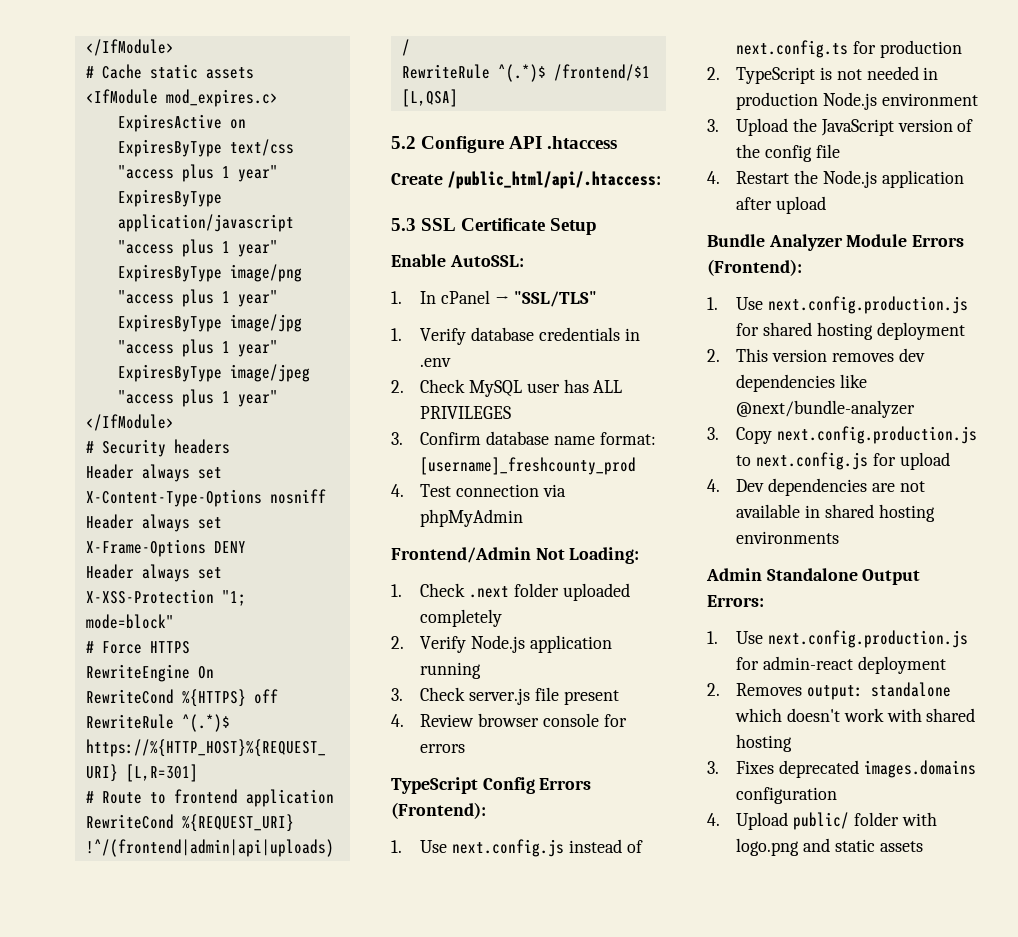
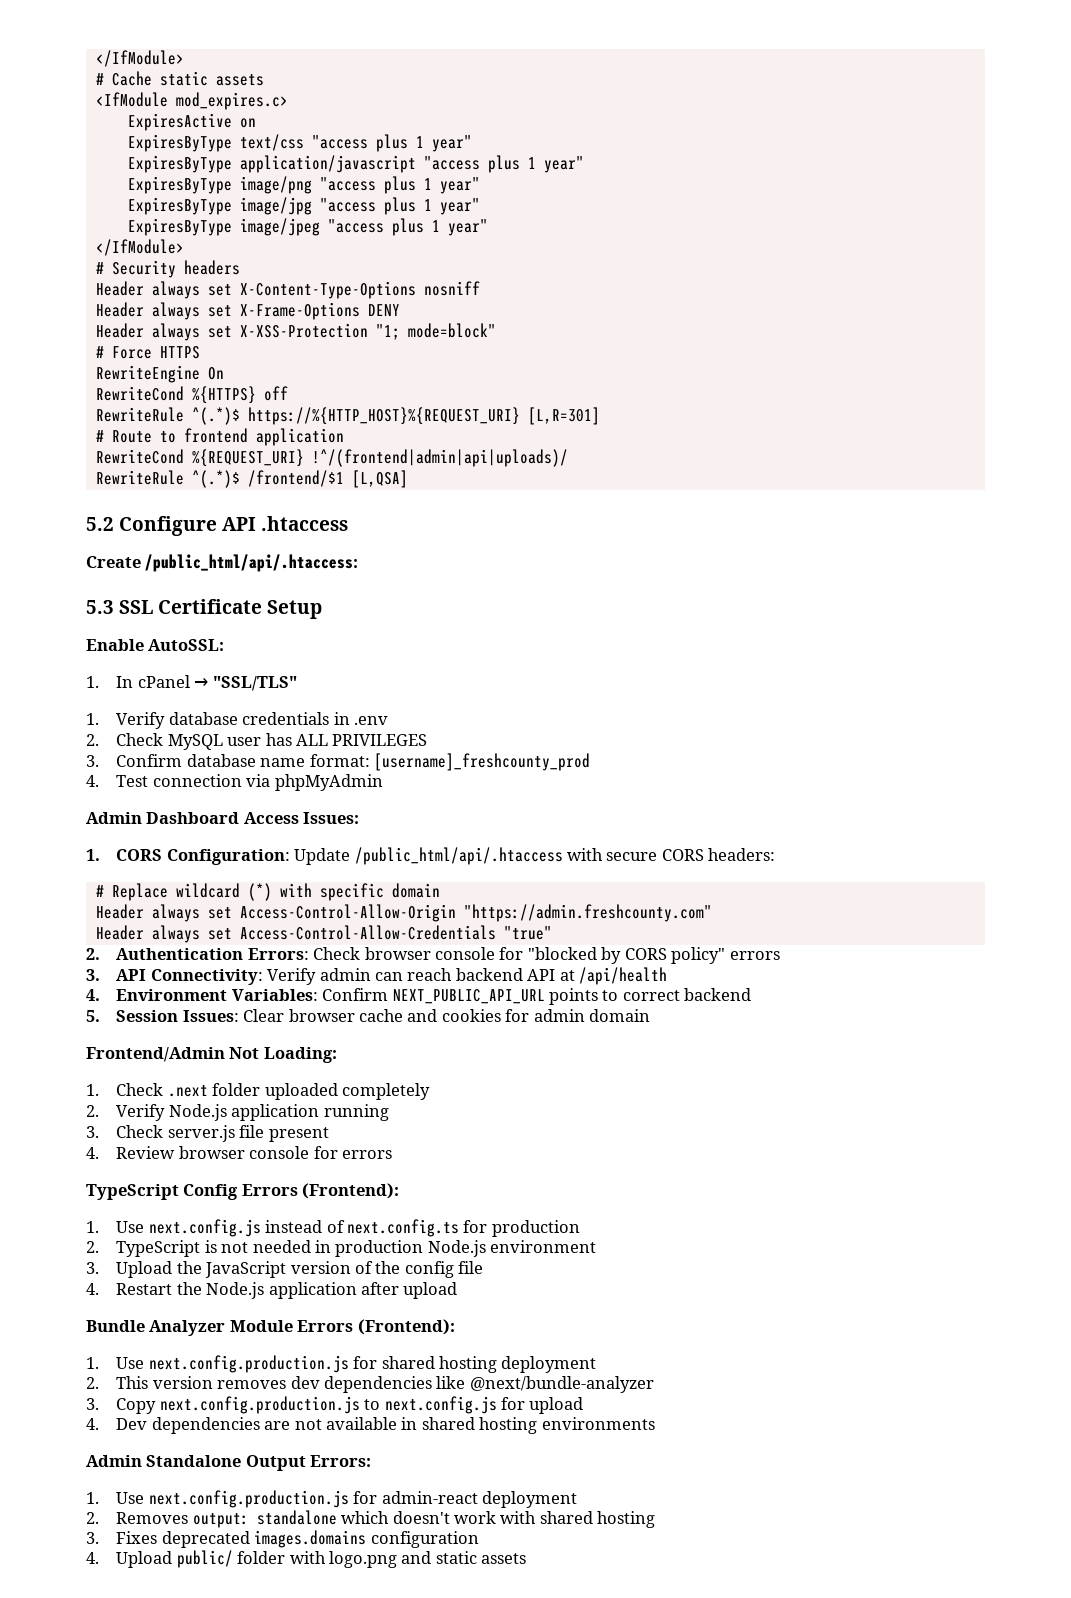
+ Admin Dashboard Access Issues:
+ 1. CORS Configuration: Update /public_html/api/.htaccess with secure CORS headers:
+ # Replace wildcard (*) with specific domain
+ Header always set Access-Control-Allow-Origin "https://admin.freshcounty.com"
+ Header always set Access-Control-Allow-Credentials "true"
+ 2. Authentication Errors: Check browser console for "blocked by CORS policy" errors
+ 3. API Connectivity: Verify admin can reach backend API at /api/health
+ 4. Environment Variables: Confirm NEXT_PUBLIC_API_URL points to correct backend
+ 5. Session Issues: Clear browser cache and cookies for admin domain

